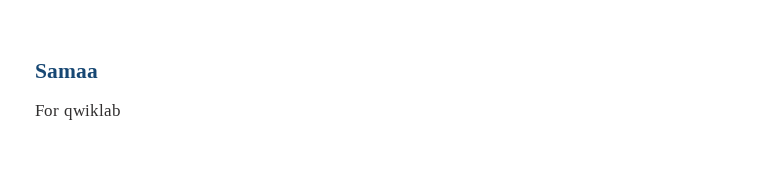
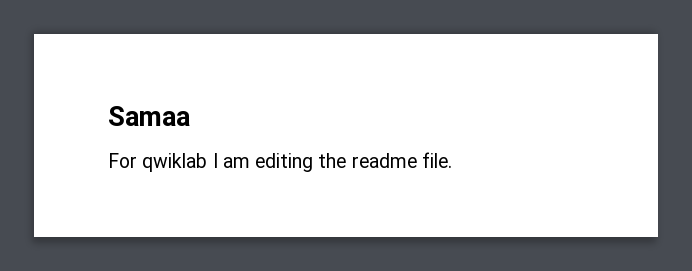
- For qwiklab
+ For qwiklab I am editing the readme file.

